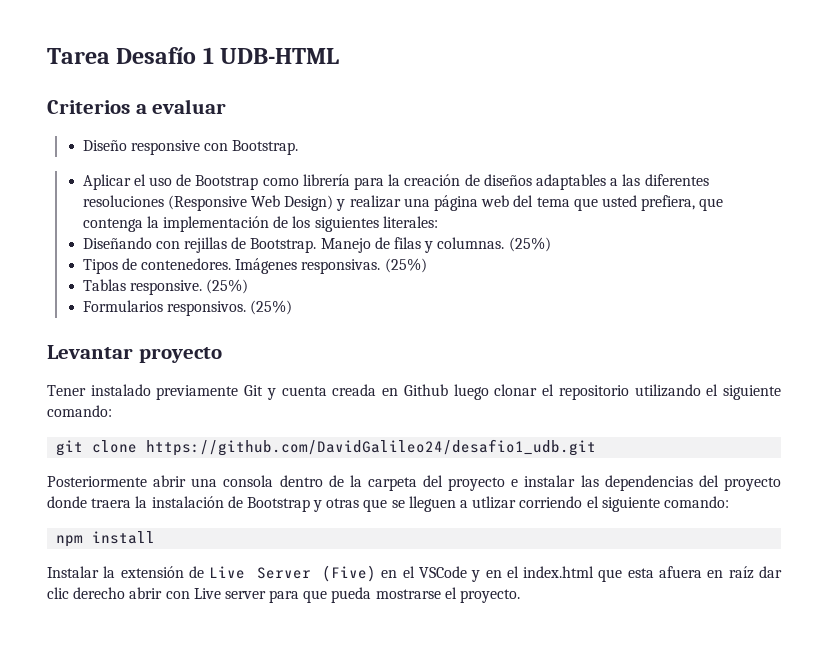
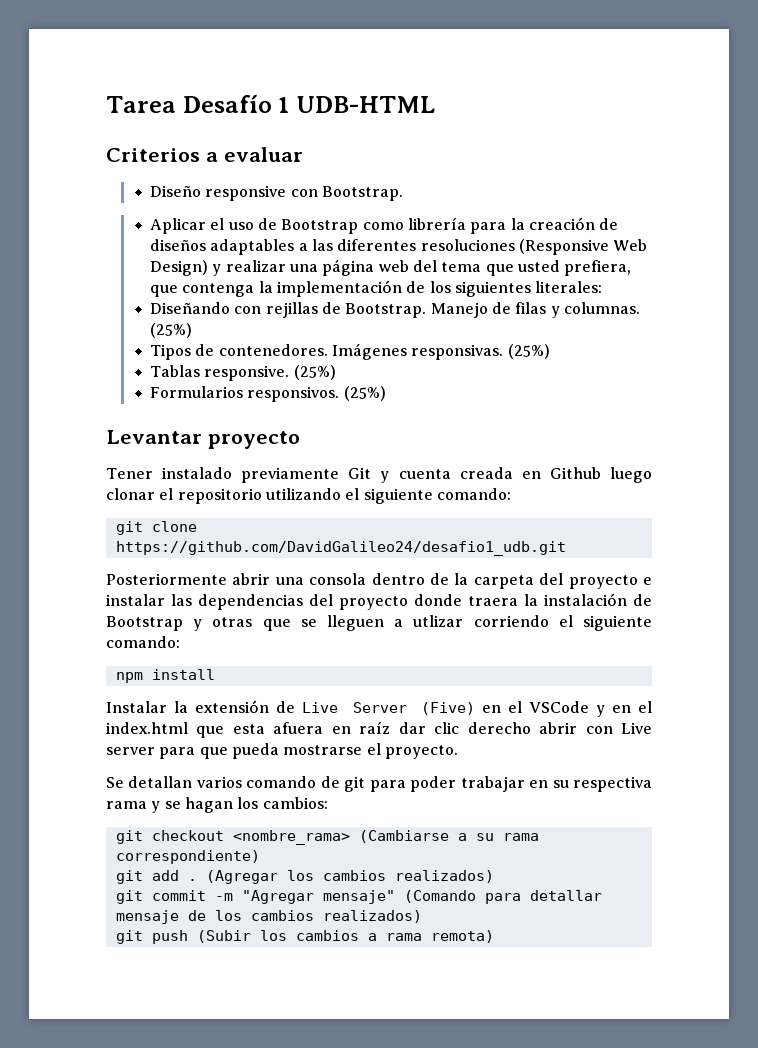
+ Se detallan varios comando de git para poder trabajar en su respectiva rama y se hagan los cambios:
+ git checkout <nombre_rama> (Cambiarse a su rama correspondiente)
+ git add . (Agregar los cambios realizados)
+ git commit -m "Agregar mensaje" (Comando para detallar mensaje de los cambios realizados)
+ git push (Subir los cambios a rama remota)

